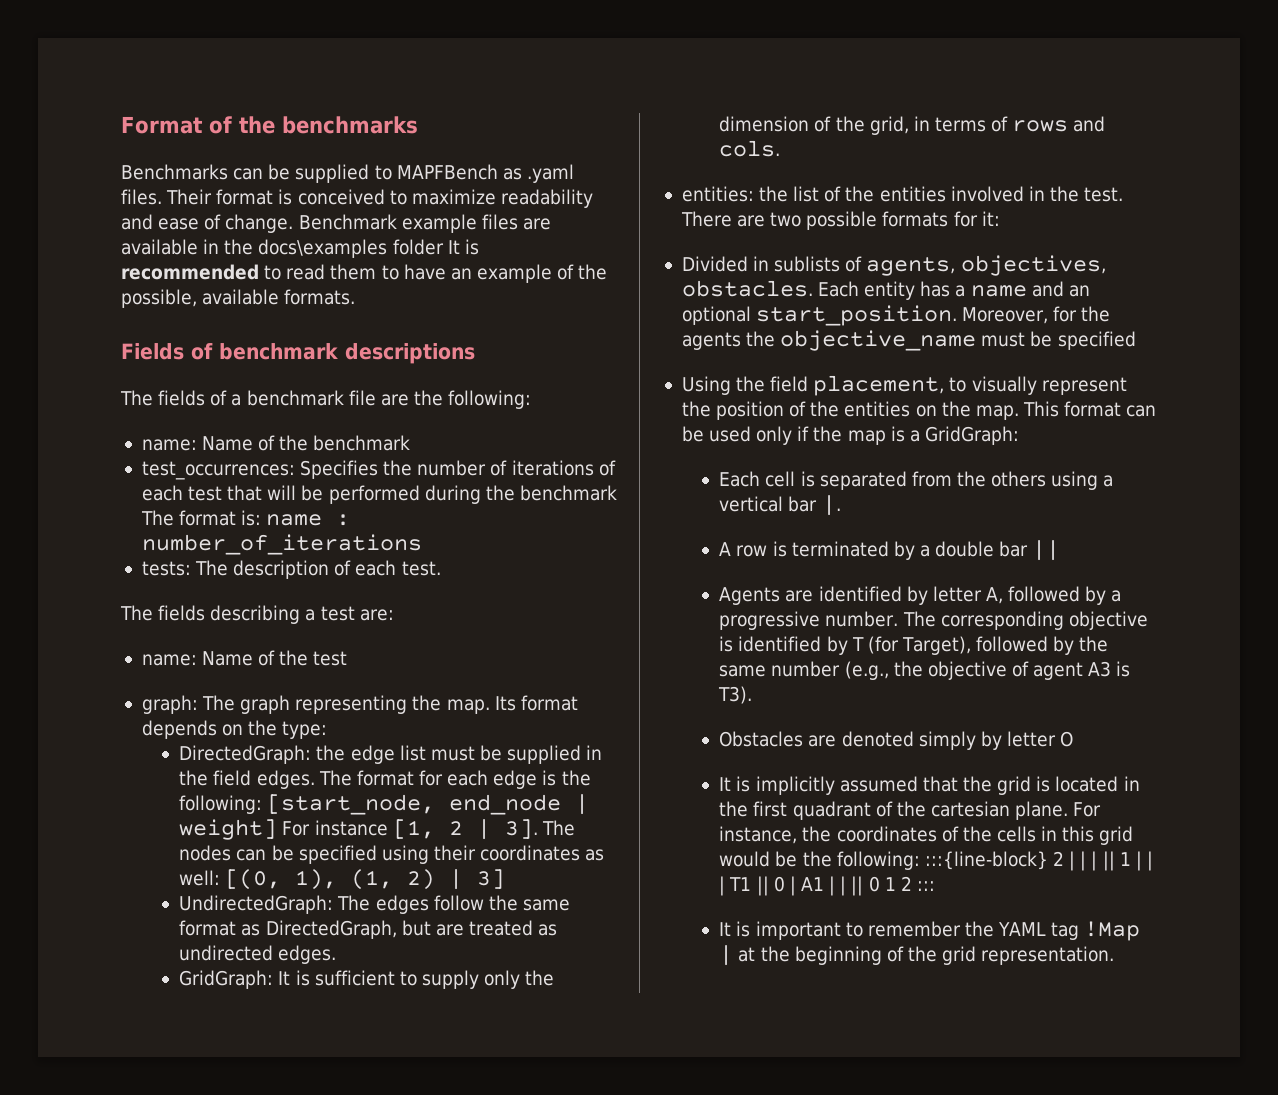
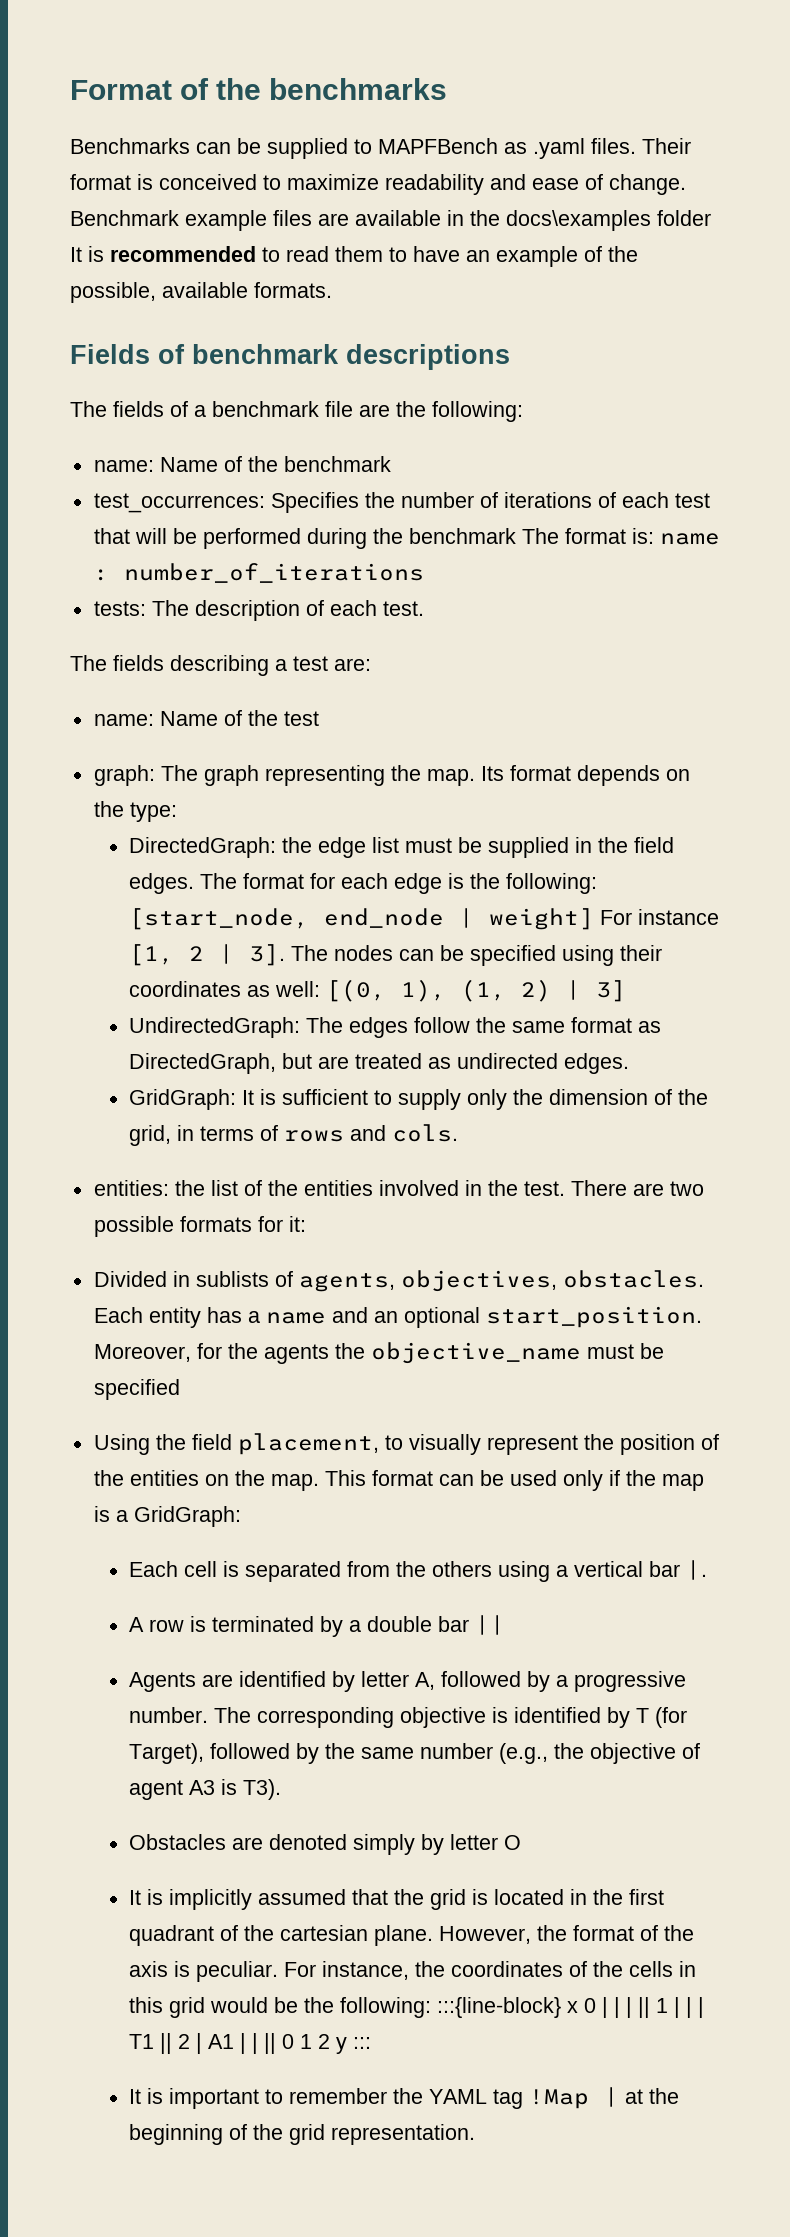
+ However, the format of the axis is peculiar.
- For instance, the coordinates of the cells in this grid would be the following: :::{line-block} 2 | | | || 1 | | | T1 || 0 | A1 | | || 0 1 2 :::
+ For instance, the coordinates of the cells in this grid would be the following: :::{line-block} x 0 | | | || 1 | | | T1 || 2 | A1 | | || 0 1 2 y :::

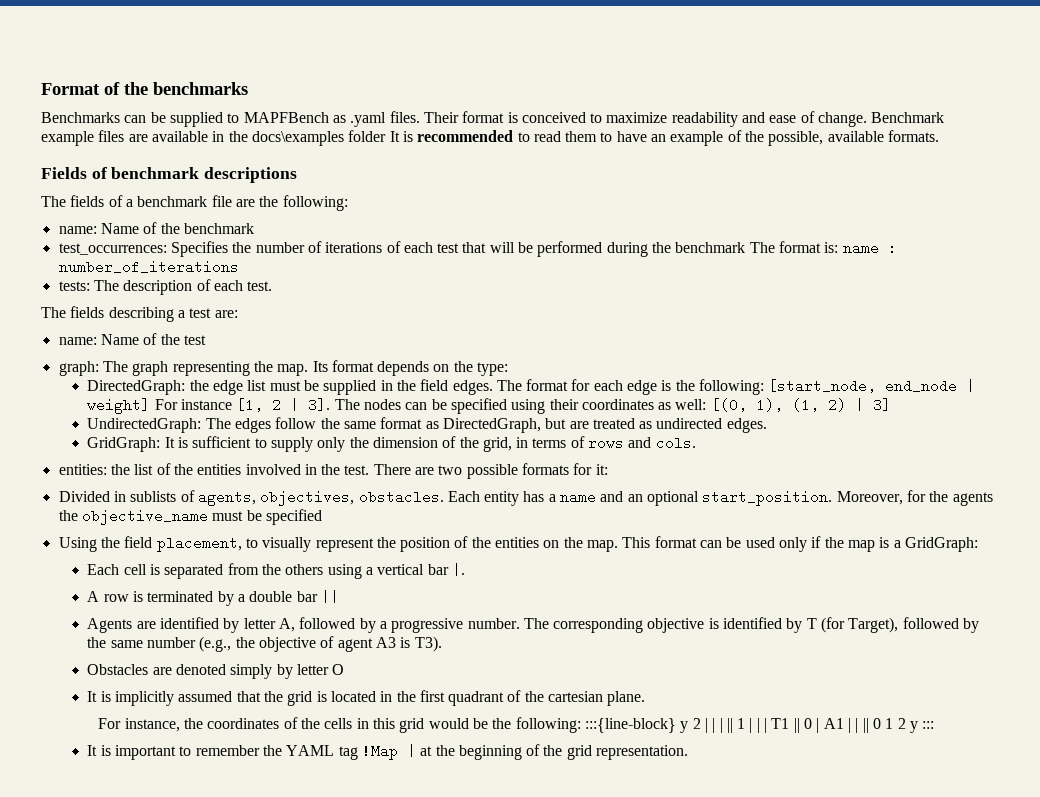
- It is implicitly assumed that the grid is located in the first quadrant of the cartesian plane. However, the format of the axis is peculiar. For instance, the coordinates of the cells in this grid would be the following: :::{line-block} x 0 | | | || 1 | | | T1 || 2 | A1 | | || 0 1 2 y :::
+ It is implicitly assumed that the grid is located in the first quadrant of the cartesian plane.
+ For instance, the coordinates of the cells in this grid would be the following: :::{line-block} y 2 | | | || 1 | | | T1 || 0 | A1 | | || 0 1 2 y :::

